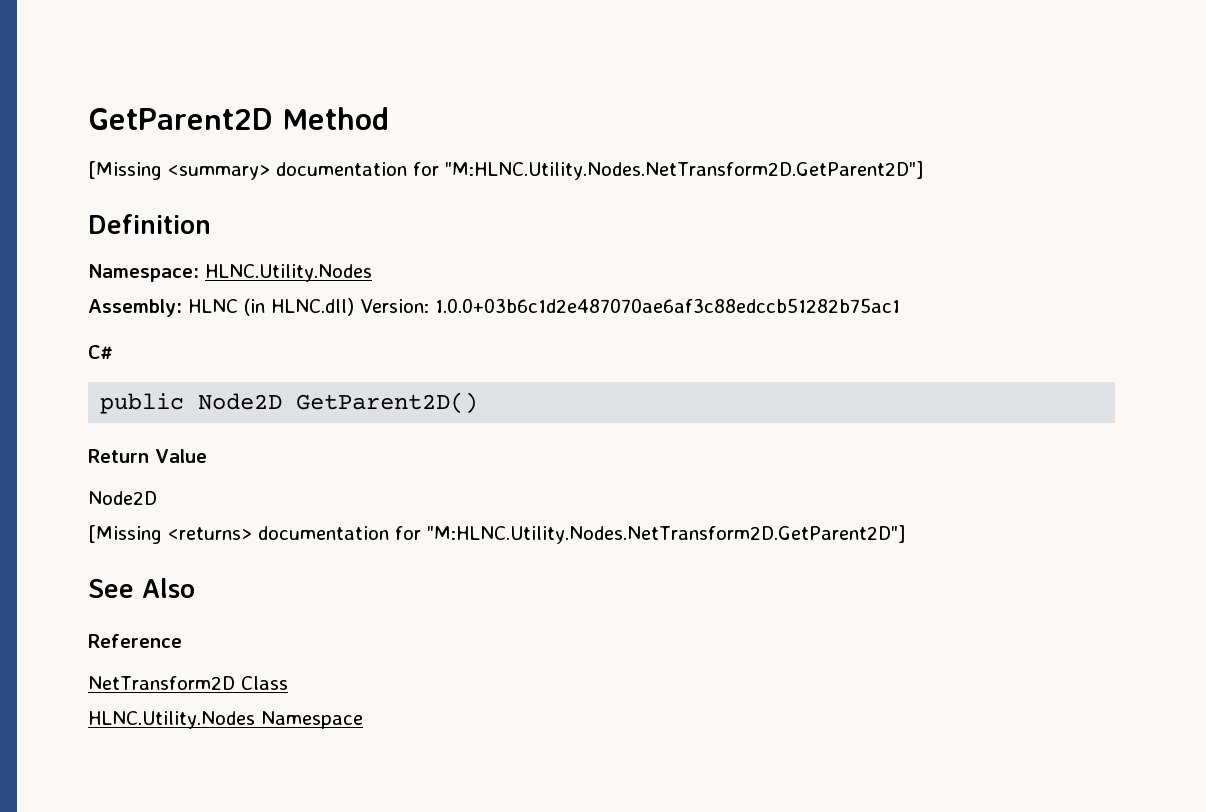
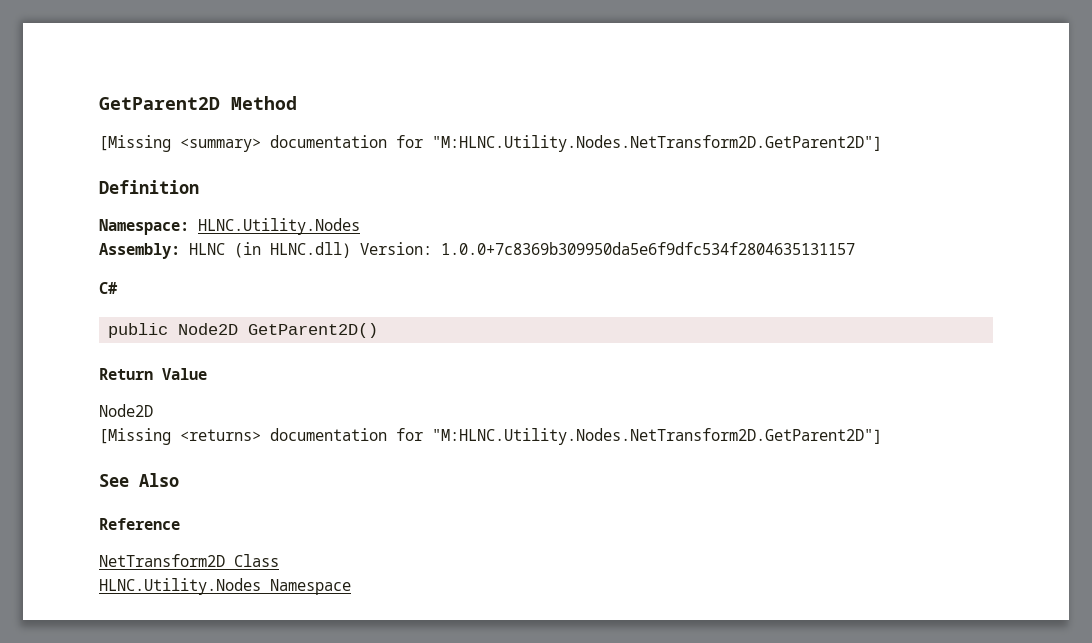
- Assembly: HLNC (in HLNC.dll) Version: 1.0.0+03b6c1d2e487070ae6af3c88edccb51282b75ac1
+ Assembly: HLNC (in HLNC.dll) Version: 1.0.0+7c8369b309950da5e6f9dfc534f2804635131157

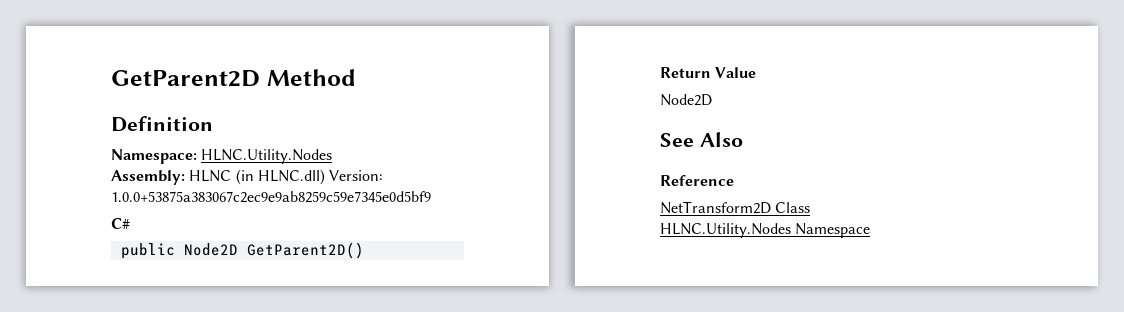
- [Missing <summary> documentation for "M:HLNC.Utility.Nodes.NetTransform2D.GetParent2D"]
- Assembly: HLNC (in HLNC.dll) Version: 1.0.0+7c8369b309950da5e6f9dfc534f2804635131157
+ Assembly: HLNC (in HLNC.dll) Version: 1.0.0+53875a383067c2ec9e9ab8259c59e7345e0d5bf9
- [Missing <returns> documentation for "M:HLNC.Utility.Nodes.NetTransform2D.GetParent2D"]

